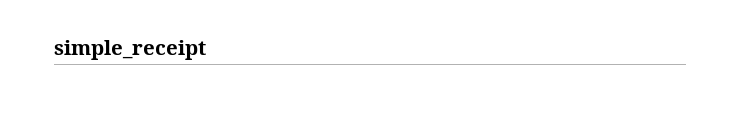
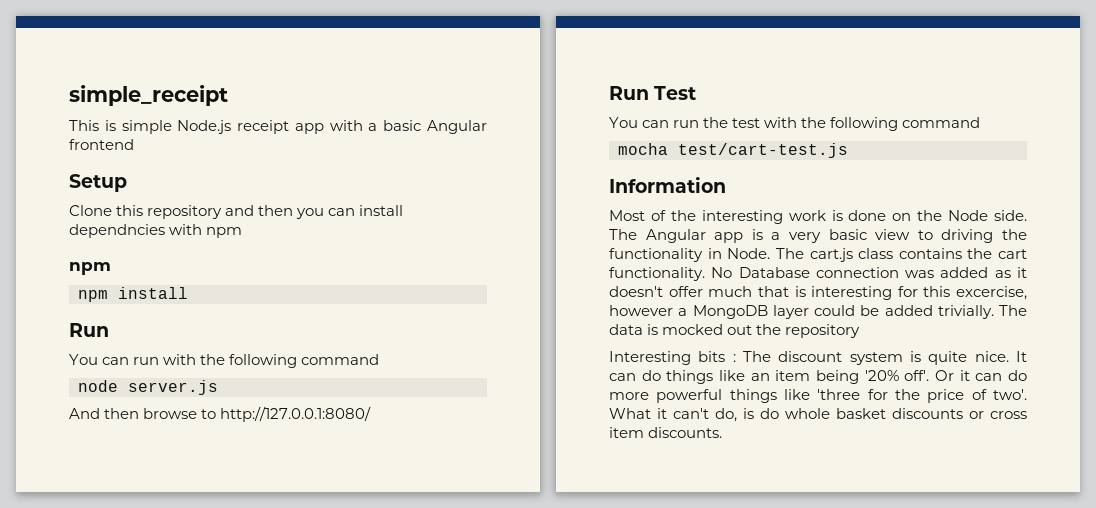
+ This is simple Node.js receipt app with a basic Angular frontend
+ Setup
+ Clone this repository and then you can install dependncies with npm
+ npm
+ npm install
+ Run
+ You can run with the following command
+ node server.js
+ And then browse to http://127.0.0.1:8080/
+ Run Test
+ You can run the test with the following command
+ mocha test/cart-test.js
+ Information
+ Most of the interesting work is done on the Node side. The Angular app is a very basic view to driving the functionality in Node. The cart.js class contains the cart functionality. No Database connection was added as it doesn't offer much that is interesting for this excercise, however a MongoDB layer could be added trivially. The data is mocked out the repository
+ Interesting bits : The discount system is quite nice. It can do things like an item being '20% off'. Or it can do more powerful things like 'three for the price of two'. What it can't do, is do whole basket discounts or cross item discounts.

